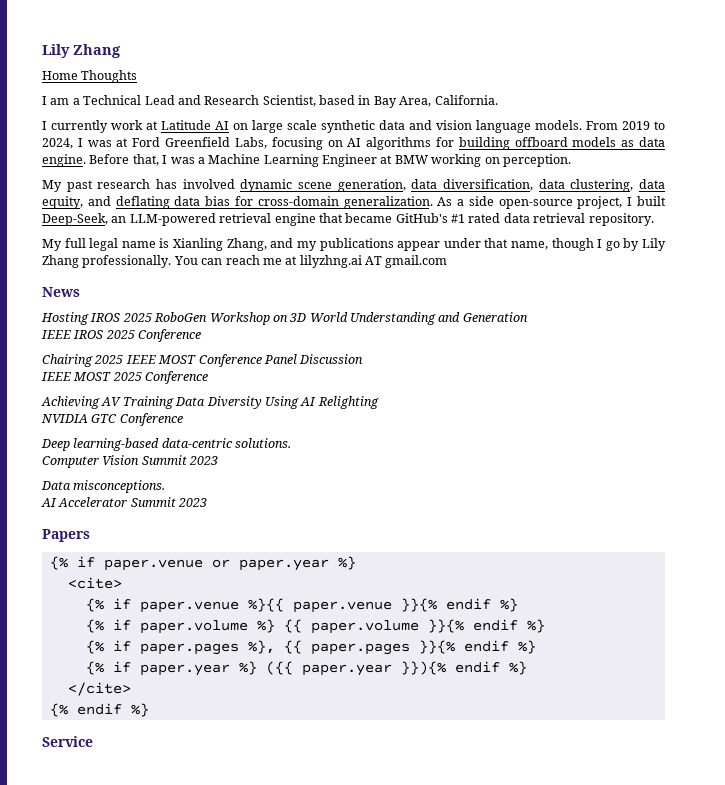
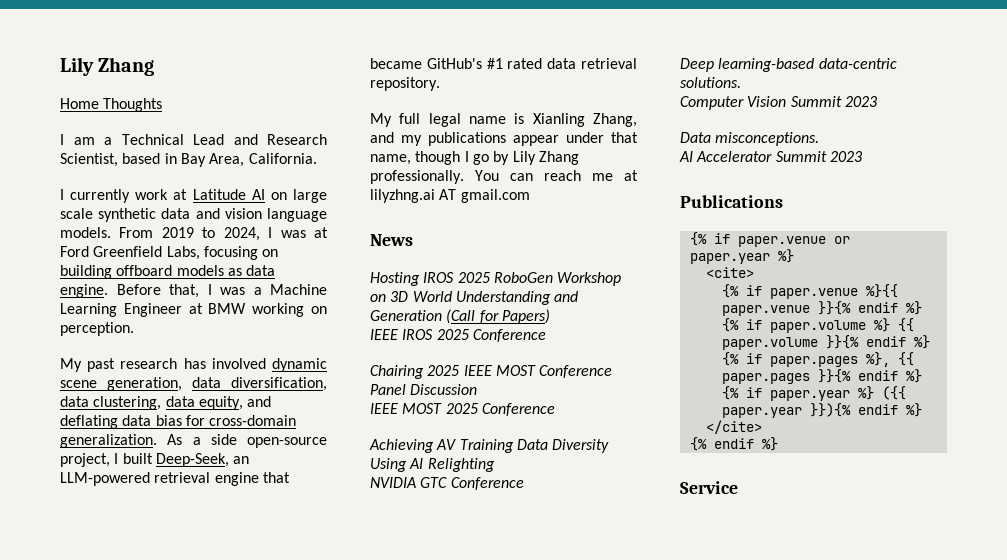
- From 2019 to 2024, I was at Ford Greenfield Labs, focusing on AI algorithms for building offboard models as data engine.
+ From 2019 to 2024, I was at Ford Greenfield Labs, focusing on building offboard models as data engine.
- Hosting IROS 2025 RoboGen Workshop on 3D World Understanding and Generation
+ Hosting IROS 2025 RoboGen Workshop on 3D World Understanding and Generation (Call for Papers)
- Papers
+ Publications

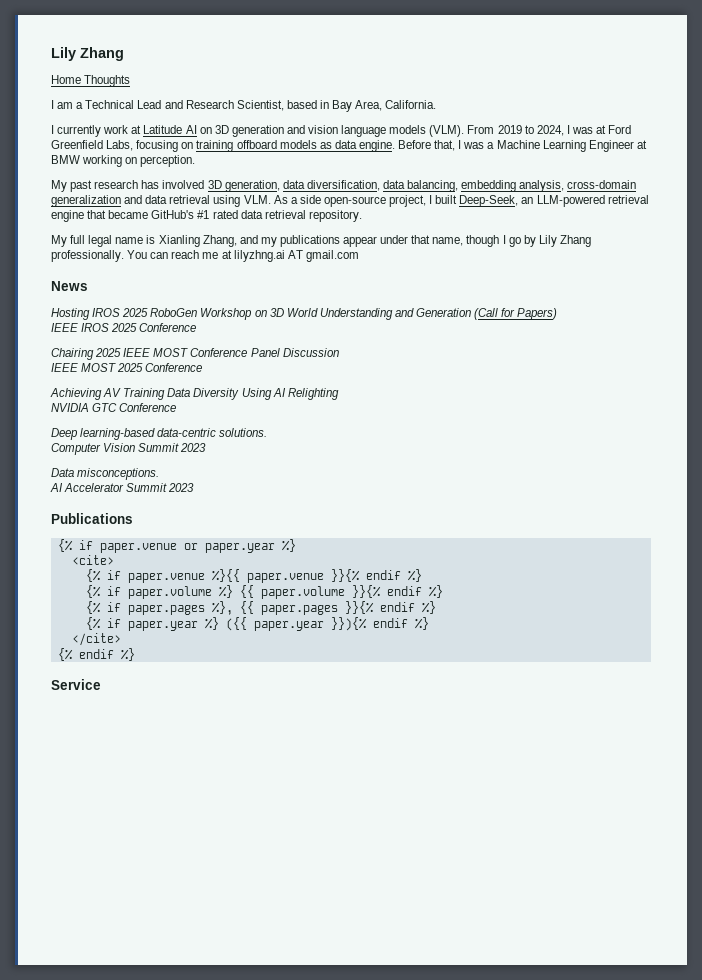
- I currently work at Latitude AI on large scale synthetic data and vision language models.
+ I currently work at Latitude AI on 3D generation and vision language models (VLM).
- From 2019 to 2024, I was at Ford Greenfield Labs, focusing on building offboard models as data engine.
+ From 2019 to 2024, I was at Ford Greenfield Labs, focusing on training offboard models as data engine.
- My past research has involved dynamic scene generation, data diversification, data clustering, data equity, and deflating data bias for cross-domain generalization. As a side open-source project, I built Deep-Seek, an LLM-powered retrieval engine that became GitHub's #1 rated data retrieval repository.
+ My past research has involved 3D generation, data diversification, data balancing, embedding analysis, cross-domain generalization and data retrieval using VLM. As a side open-source project, I built Deep-Seek, an LLM-powered retrieval engine that became GitHub's #1 rated data retrieval repository.

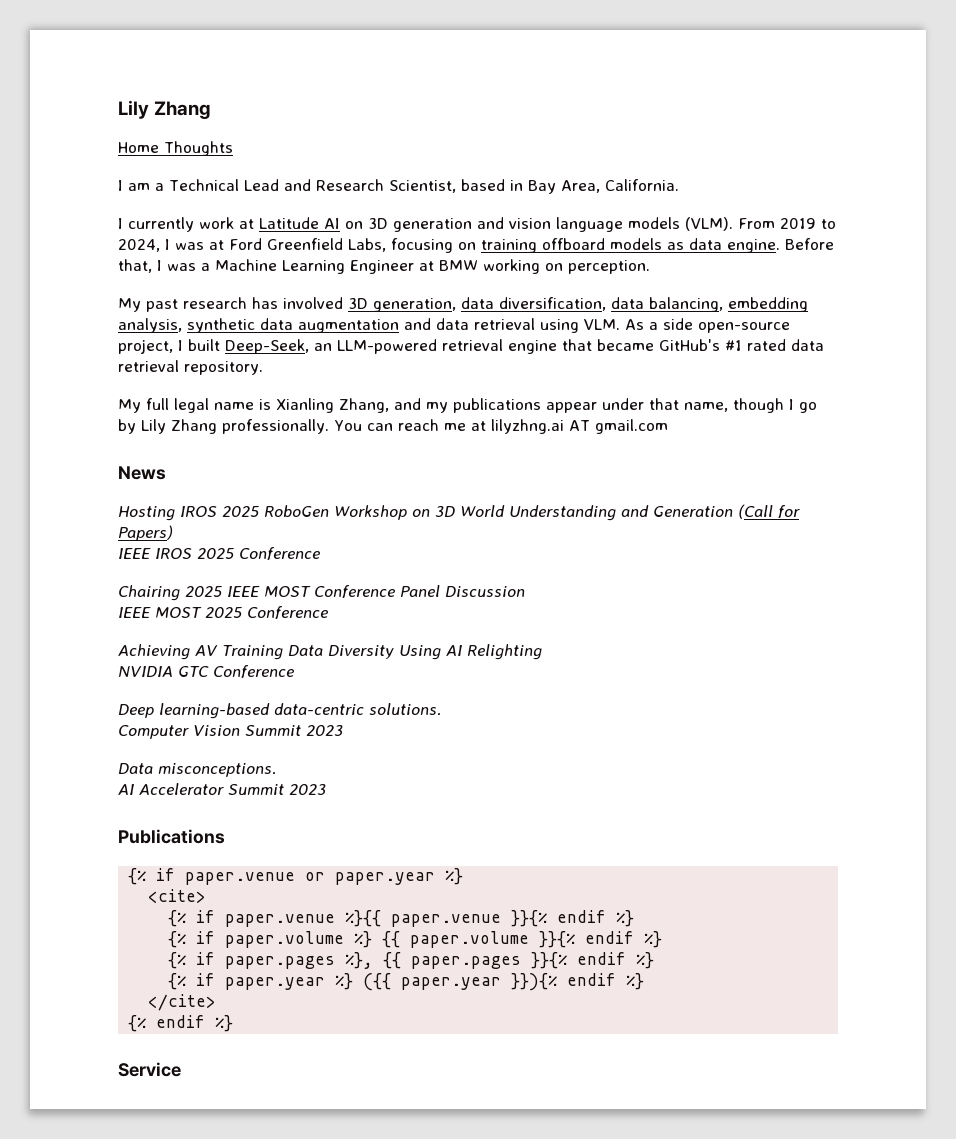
- My past research has involved 3D generation, data diversification, data balancing, embedding analysis, cross-domain generalization and data retrieval using VLM. As a side open-source project, I built Deep-Seek, an LLM-powered retrieval engine that became GitHub's #1 rated data retrieval repository.
+ My past research has involved 3D generation, data diversification, data balancing, embedding analysis, synthetic data augmentation and data retrieval using VLM. As a side open-source project, I built Deep-Seek, an LLM-powered retrieval engine that became GitHub's #1 rated data retrieval repository.

